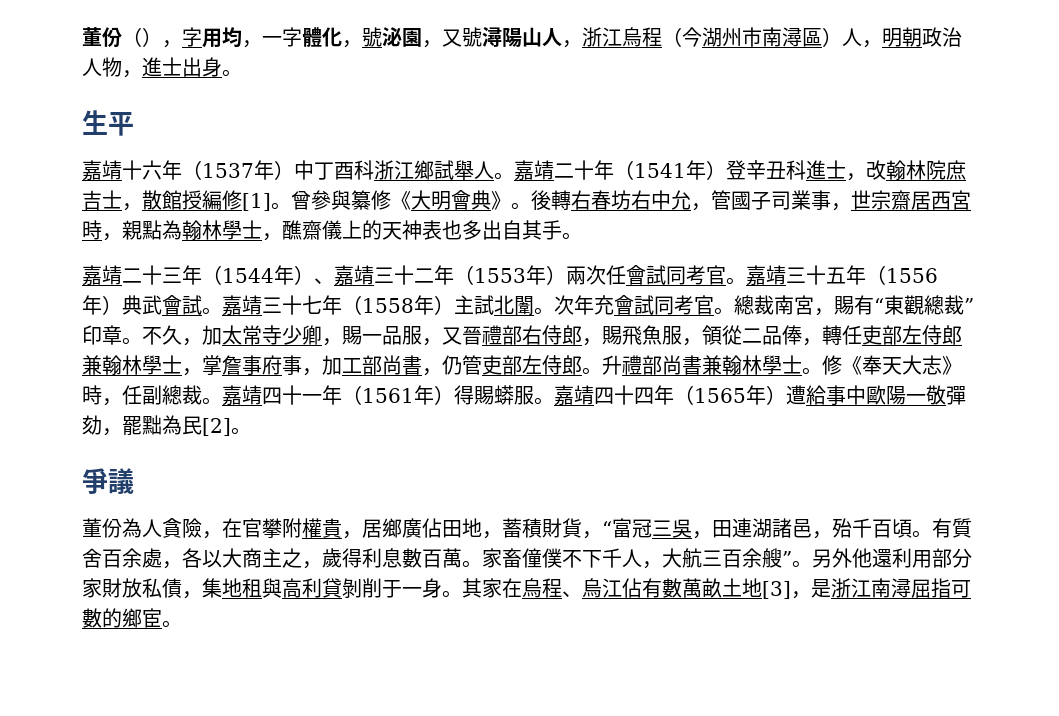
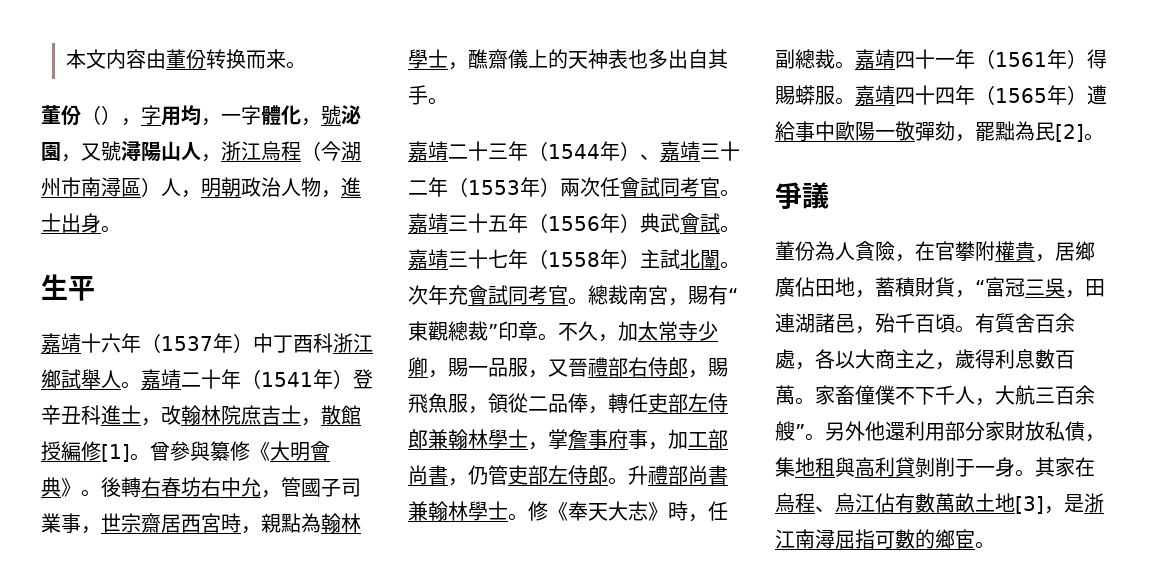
+ 本文内容由董份转换而来。

